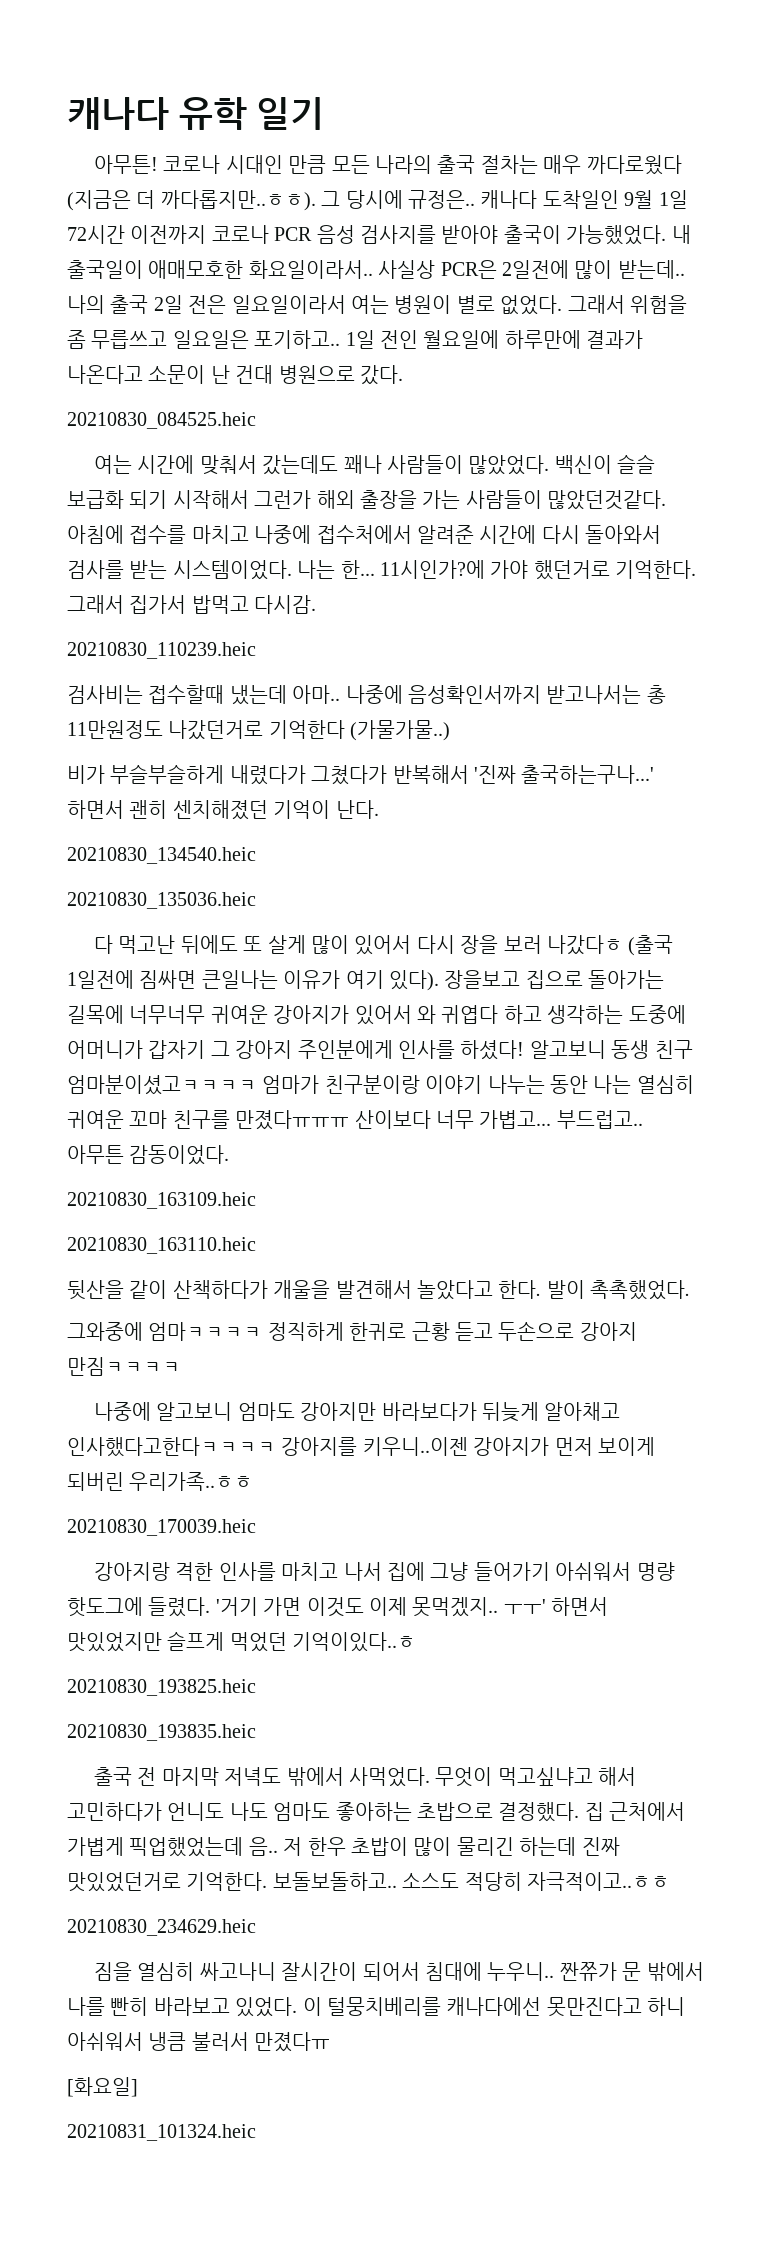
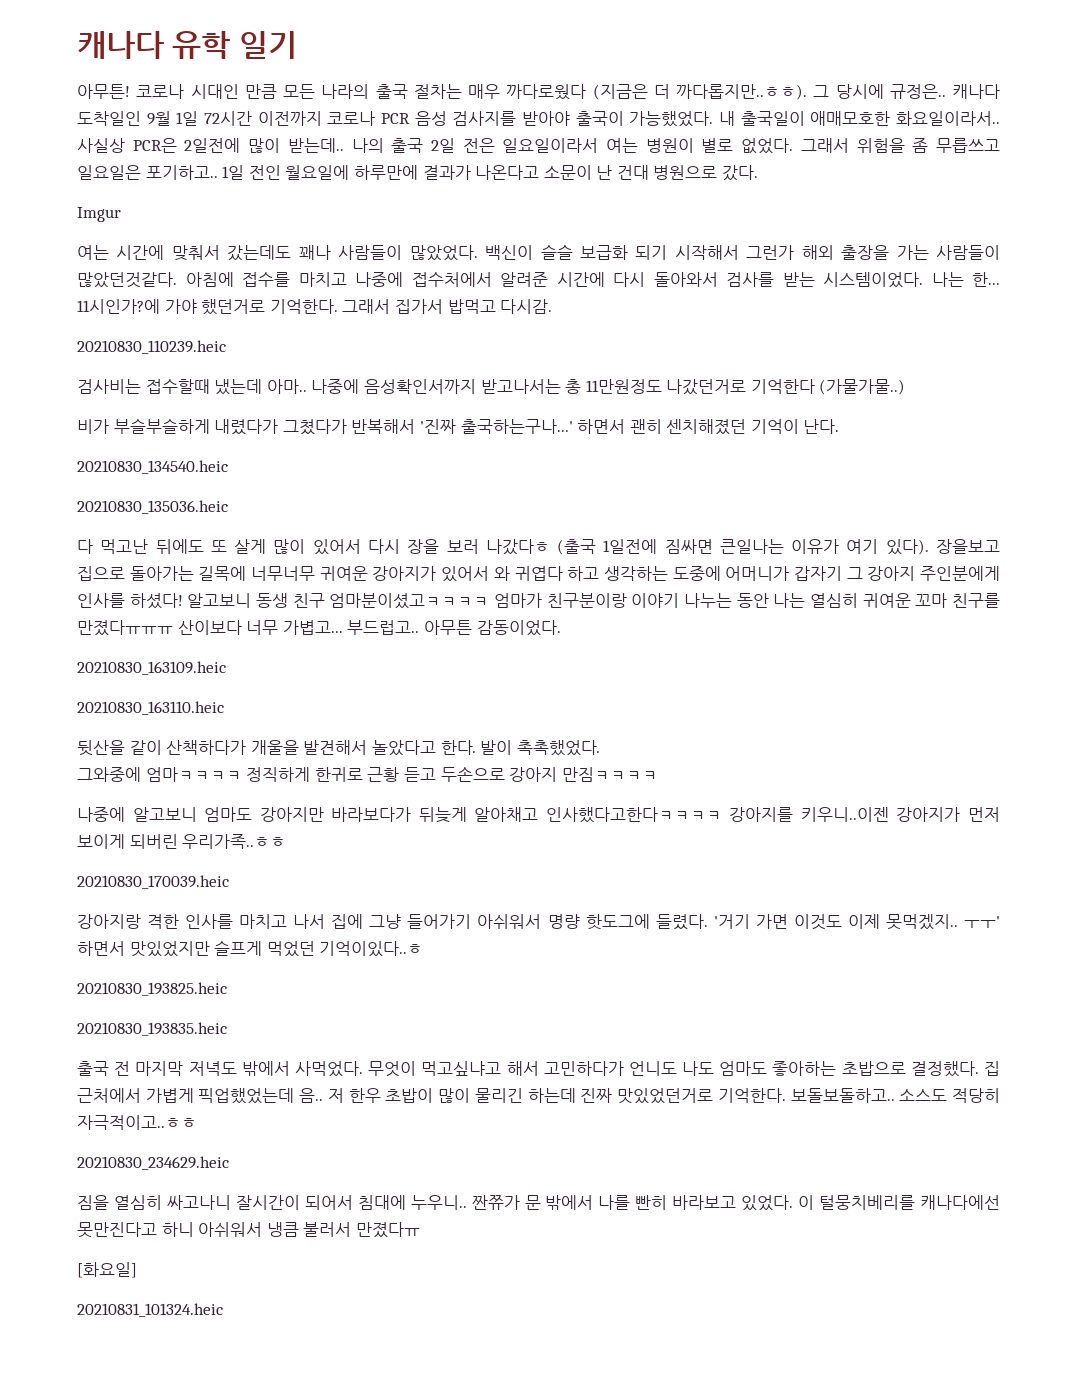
- 20210830_084525.heic
+ Imgur

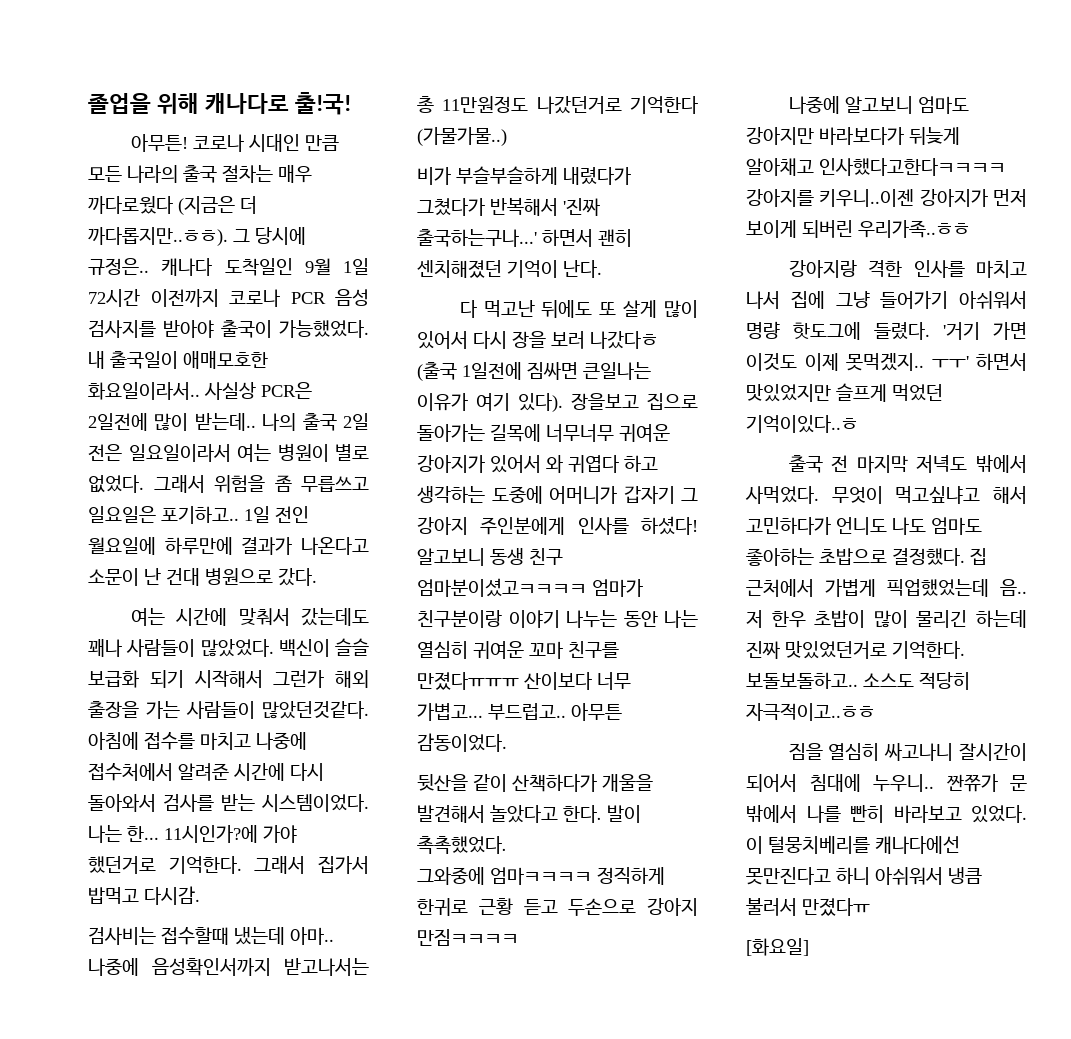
- 캐나다 유학 일기
+ 졸업을 위해 캐나다로 출!국!
- Imgur
- 20210830_110239.heic
- 20210830_134540.heic
- 20210830_135036.heic
- 20210830_163109.heic
- 20210830_163110.heic
- 20210830_170039.heic
- 20210830_193825.heic
- 20210830_193835.heic
- 20210830_234629.heic
- 20210831_101324.heic

